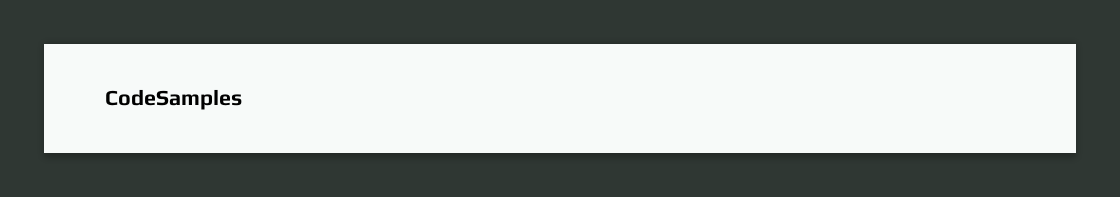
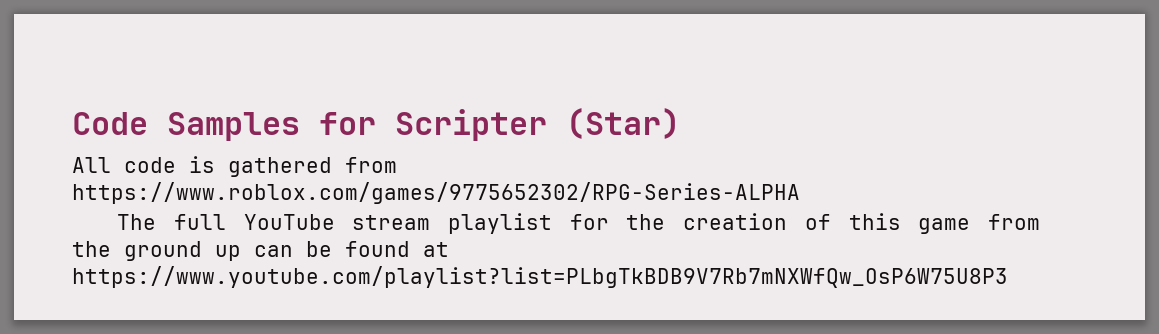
- CodeSamples
+ Code Samples for Scripter (Star)
+ All code is gathered from https://www.roblox.com/games/9775652302/RPG-Series-ALPHA
+ The full YouTube stream playlist for the creation of this game from the ground up can be found at https://www.youtube.com/playlist?list=PLbgTkBDB9V7Rb7mNXWfQw_OsP6W75U8P3

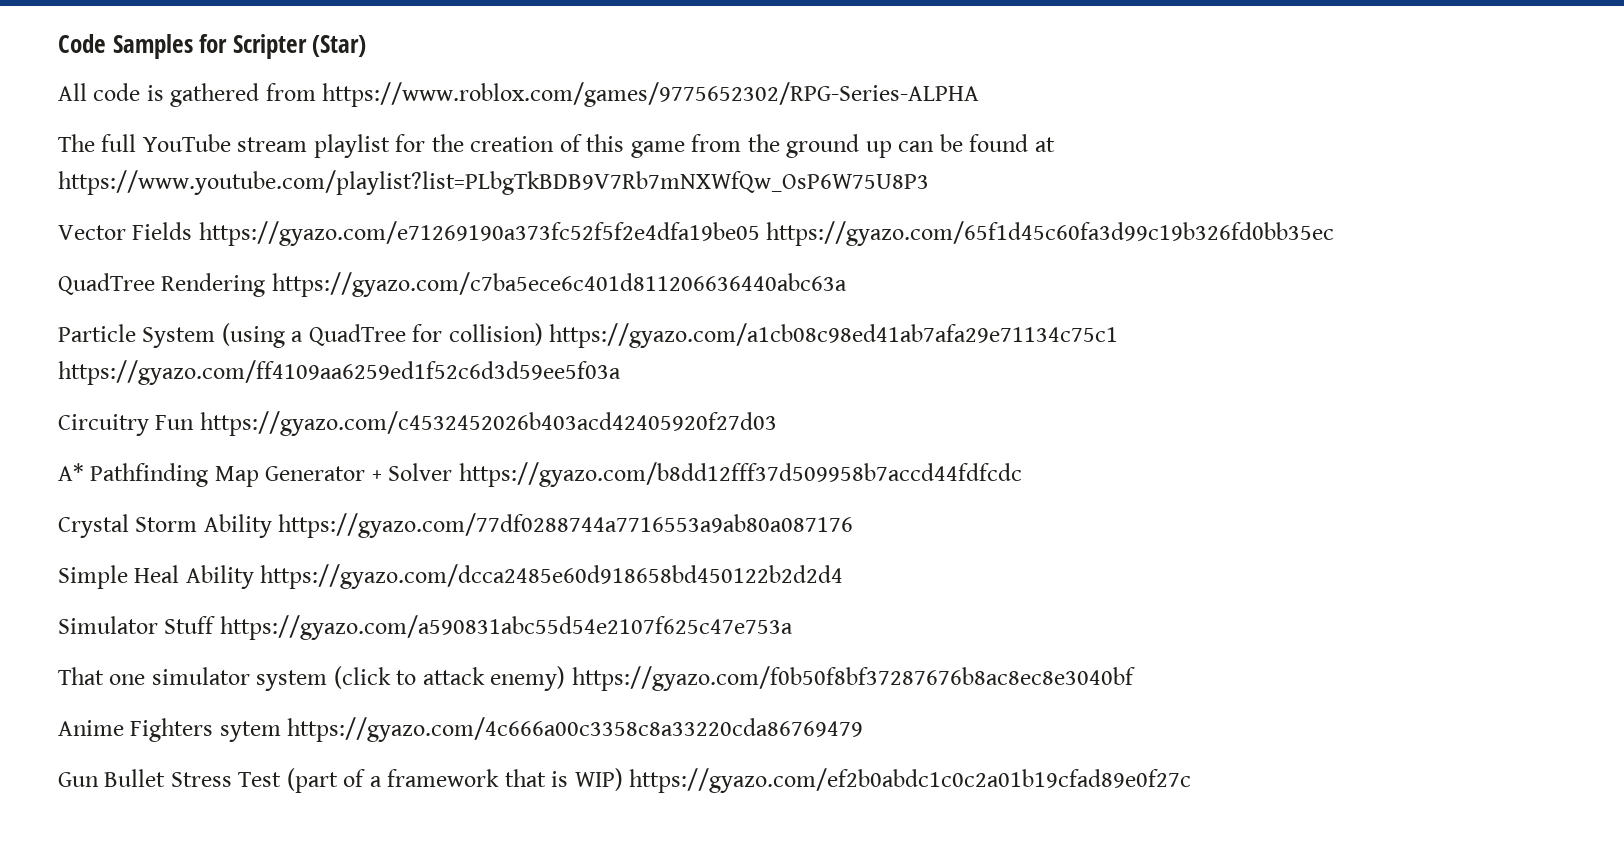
+ Vector Fields https://gyazo.com/e71269190a373fc52f5f2e4dfa19be05 https://gyazo.com/65f1d45c60fa3d99c19b326fd0bb35ec
+ QuadTree Rendering https://gyazo.com/c7ba5ece6c401d811206636440abc63a
+ Particle System (using a QuadTree for collision) https://gyazo.com/a1cb08c98ed41ab7afa29e71134c75c1 https://gyazo.com/ff4109aa6259ed1f52c6d3d59ee5f03a
+ Circuitry Fun https://gyazo.com/c4532452026b403acd42405920f27d03
+ A* Pathfinding Map Generator + Solver https://gyazo.com/b8dd12fff37d509958b7accd44fdfcdc
+ Crystal Storm Ability https://gyazo.com/77df0288744a7716553a9ab80a087176
+ Simple Heal Ability https://gyazo.com/dcca2485e60d918658bd450122b2d2d4
+ Simulator Stuff https://gyazo.com/a590831abc55d54e2107f625c47e753a
+ That one simulator system (click to attack enemy) https://gyazo.com/f0b50f8bf37287676b8ac8ec8e3040bf
+ Anime Fighters sytem https://gyazo.com/4c666a00c3358c8a33220cda86769479
+ Gun Bullet Stress Test (part of a framework that is WIP) https://gyazo.com/ef2b0abdc1c0c2a01b19cfad89e0f27c

